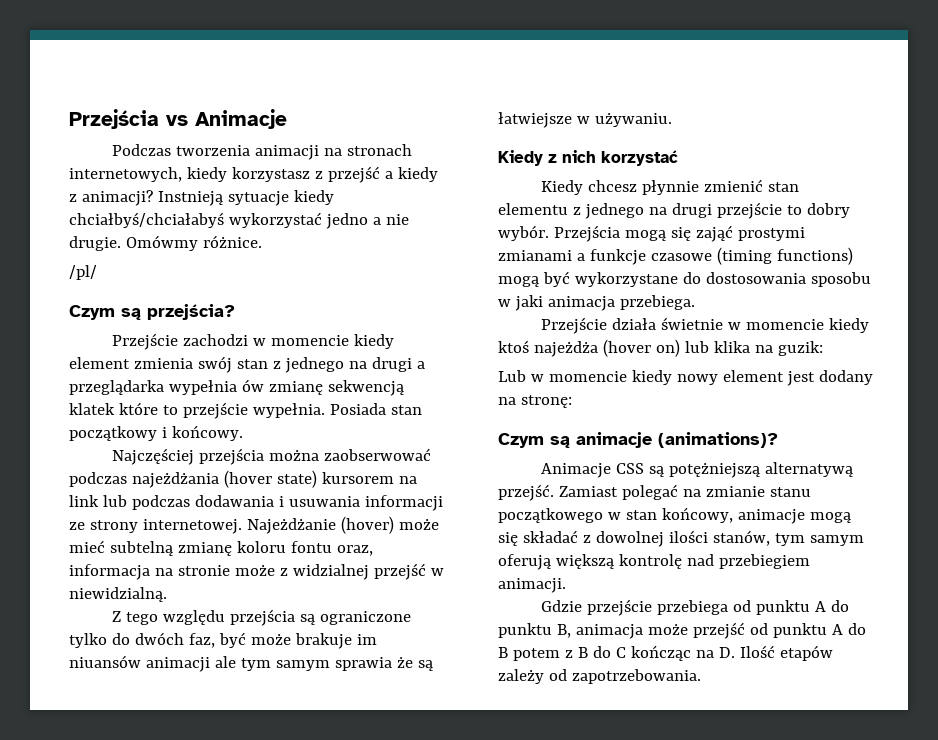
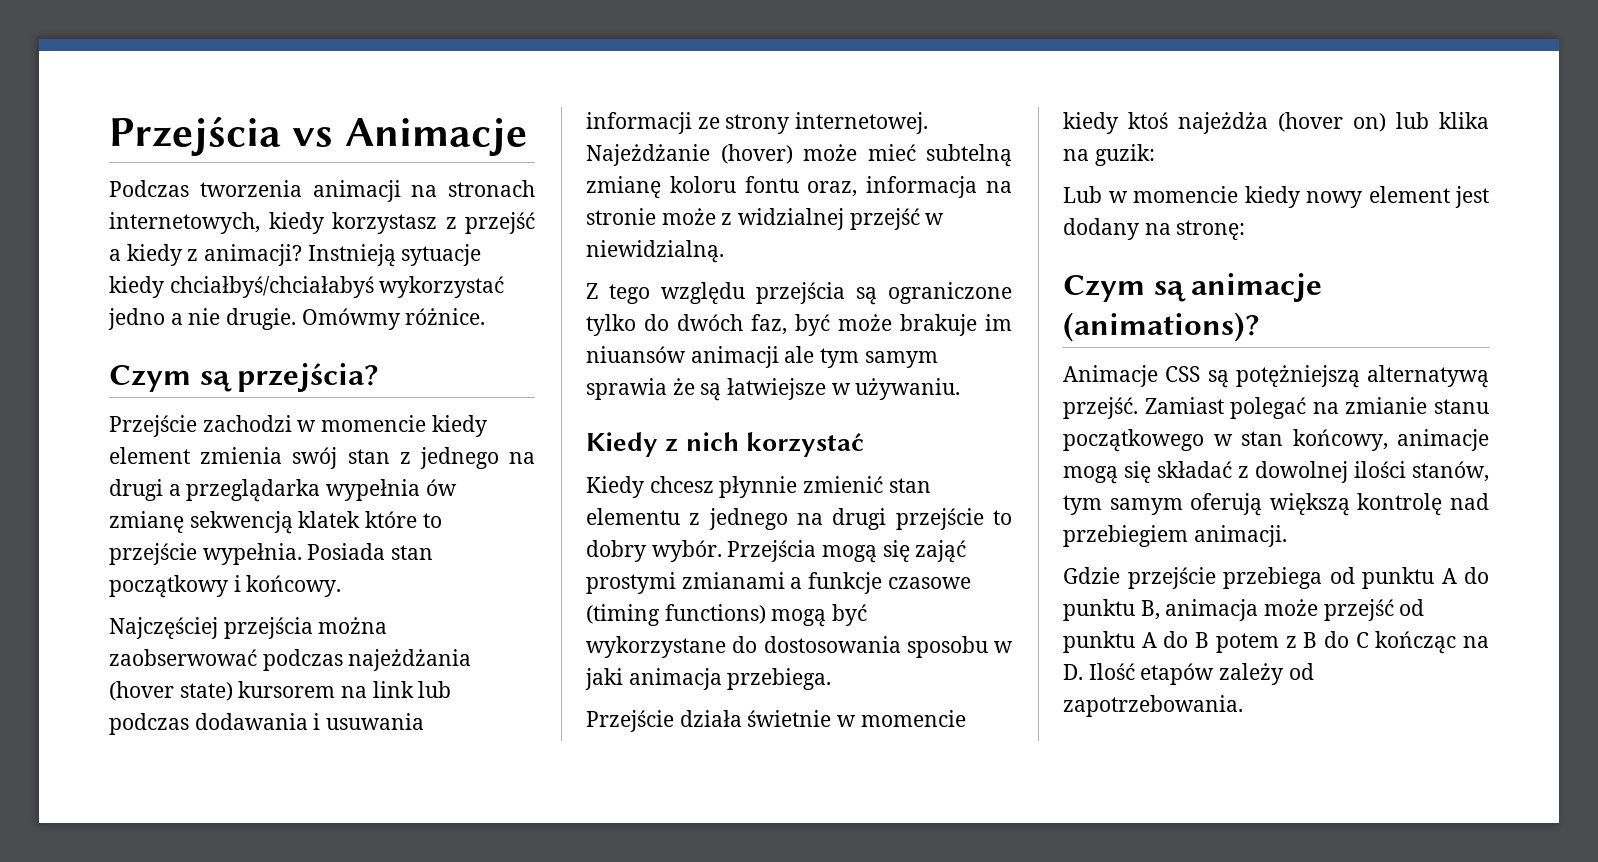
- /pl/

